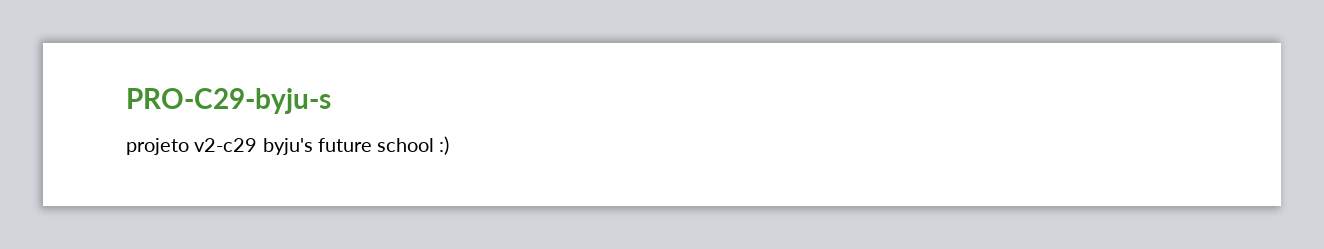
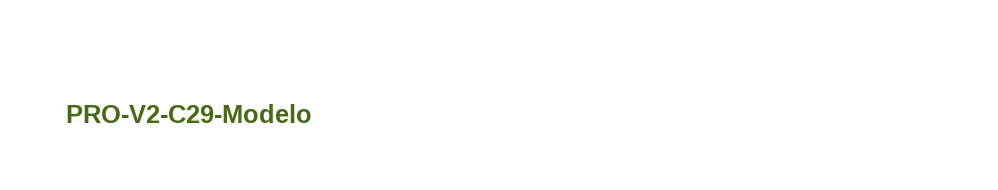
- PRO-C29-byju-s
- projeto v2-c29 byju's future school :)
+ PRO-V2-C29-Modelo

